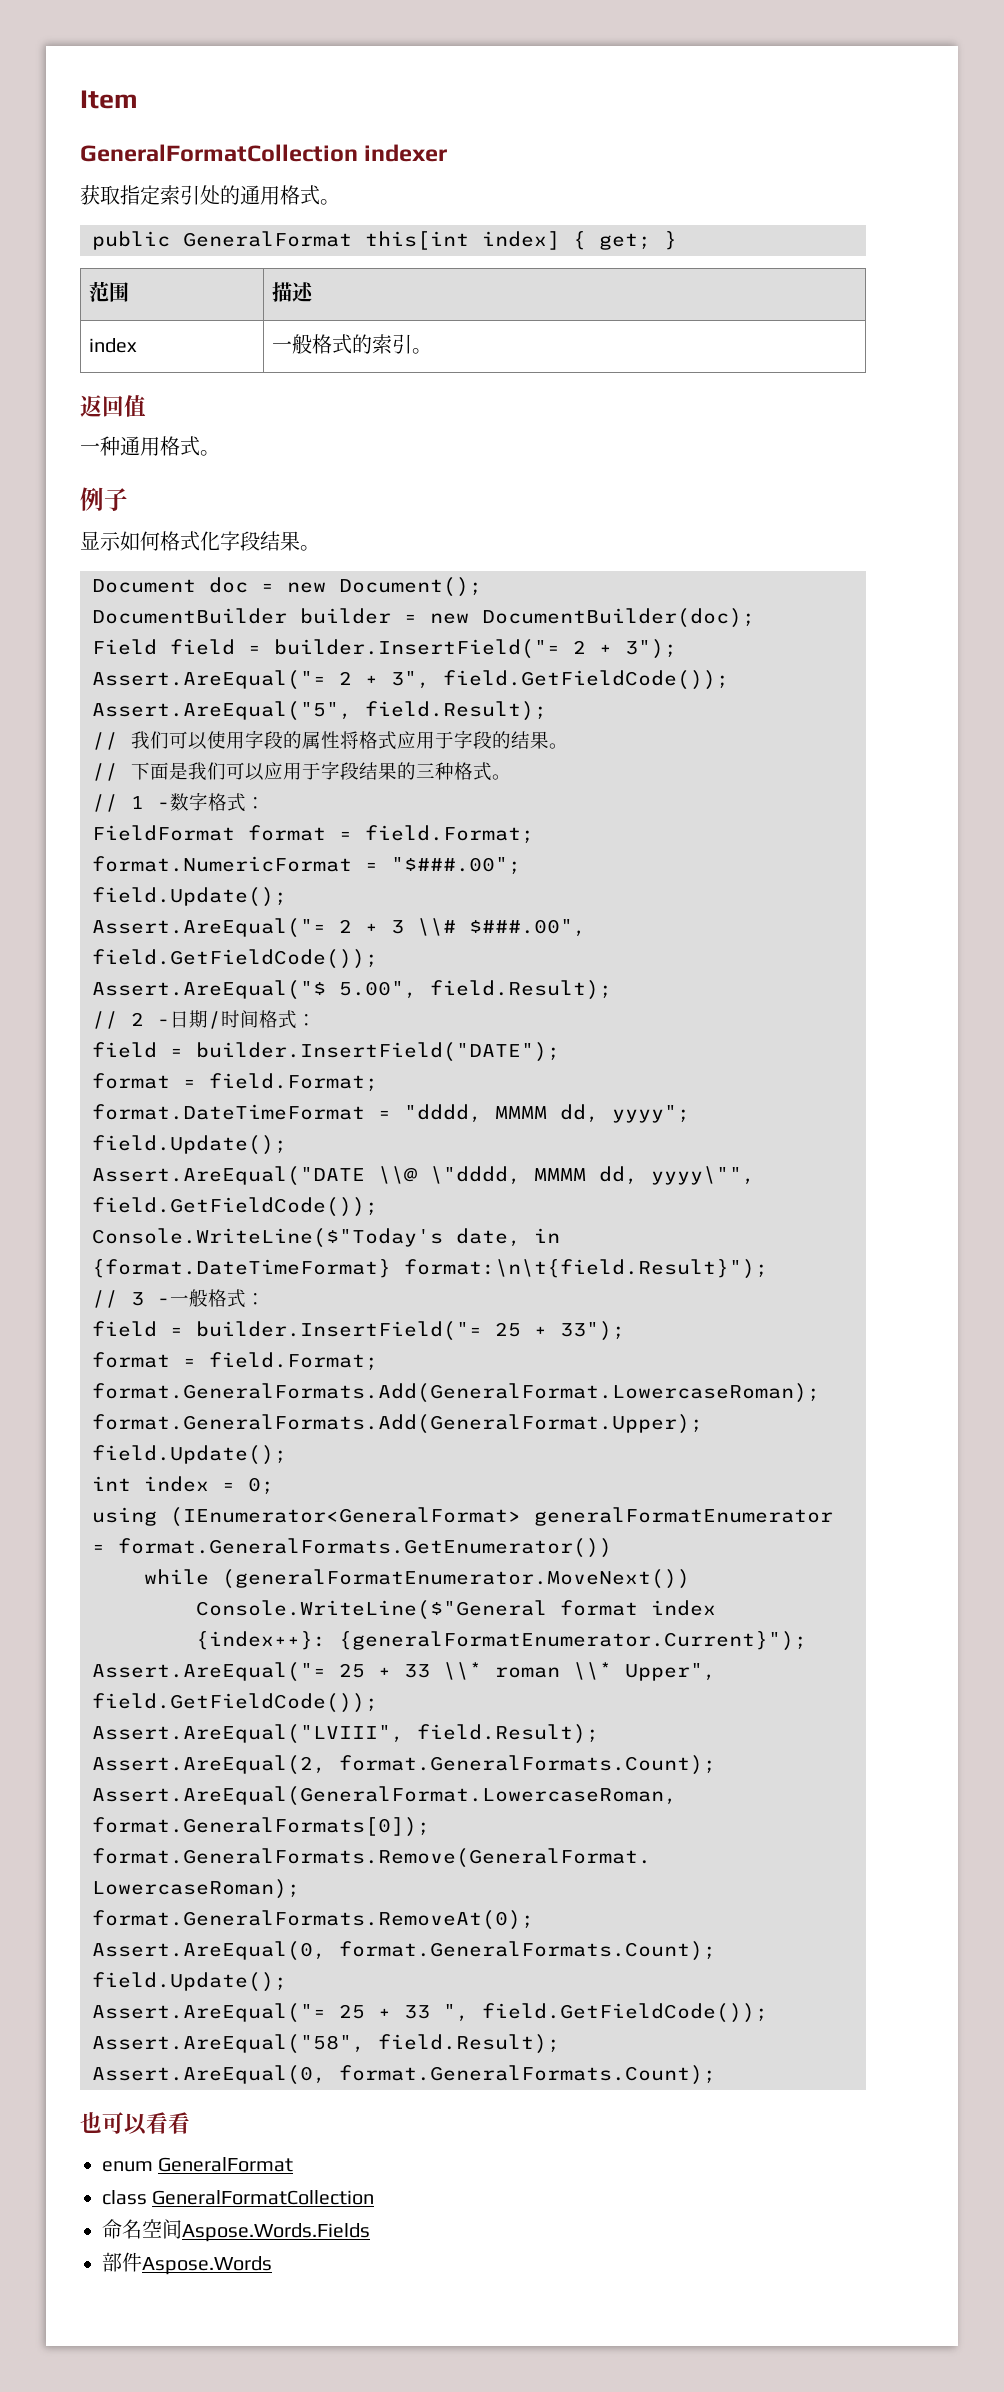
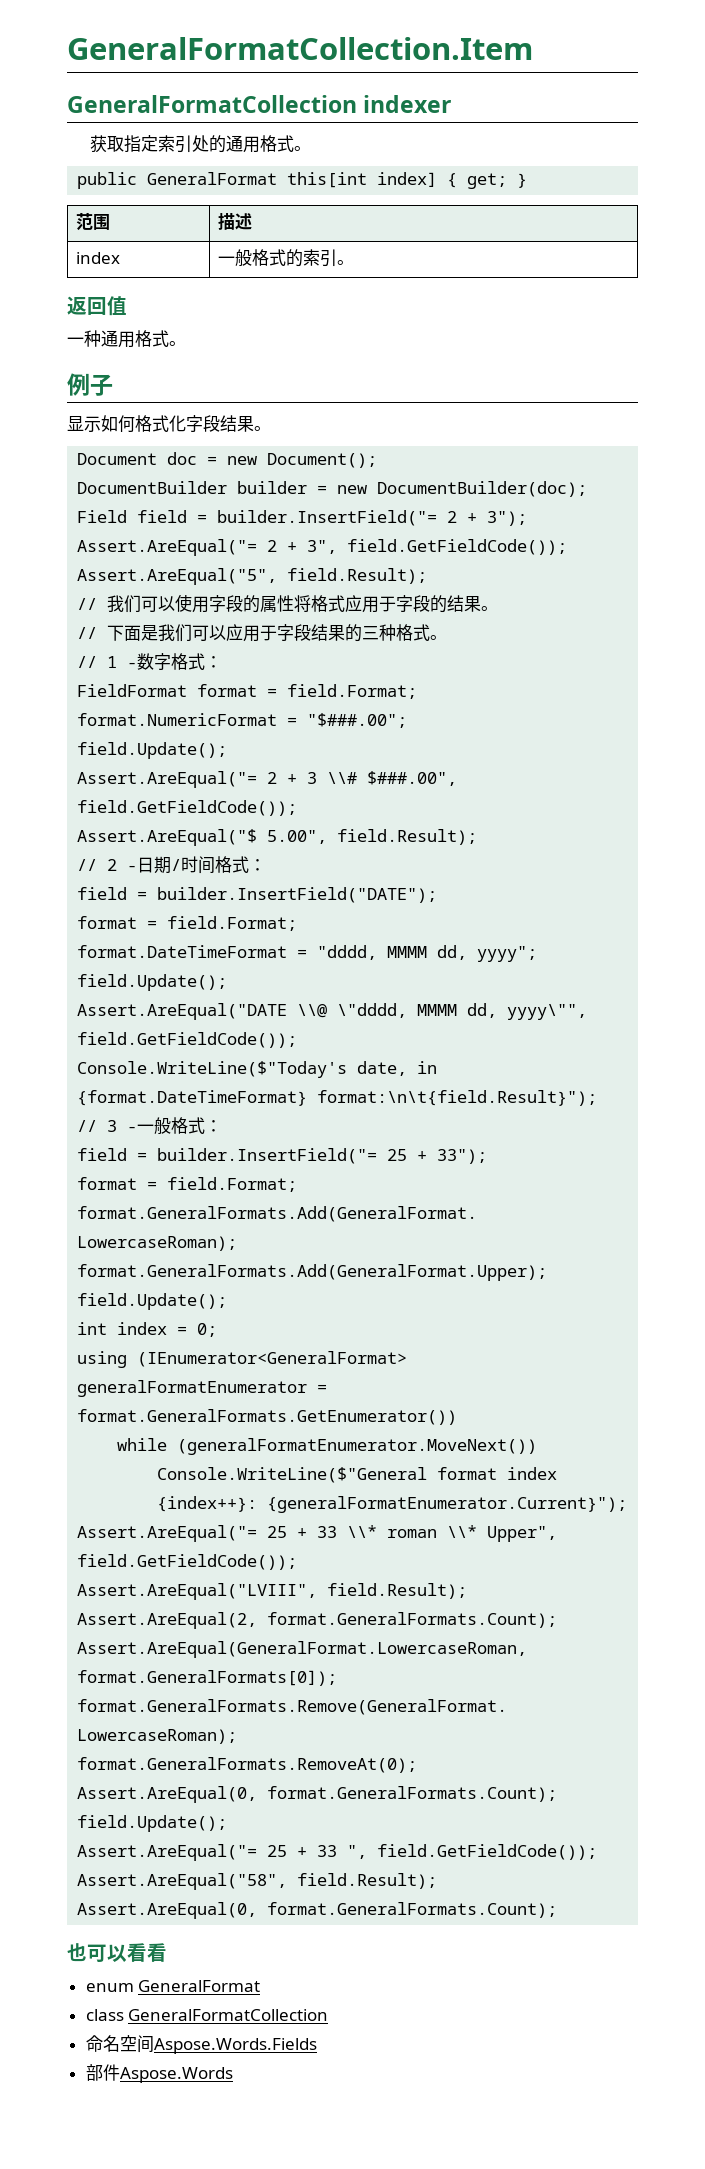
- Item
+ GeneralFormatCollection.Item

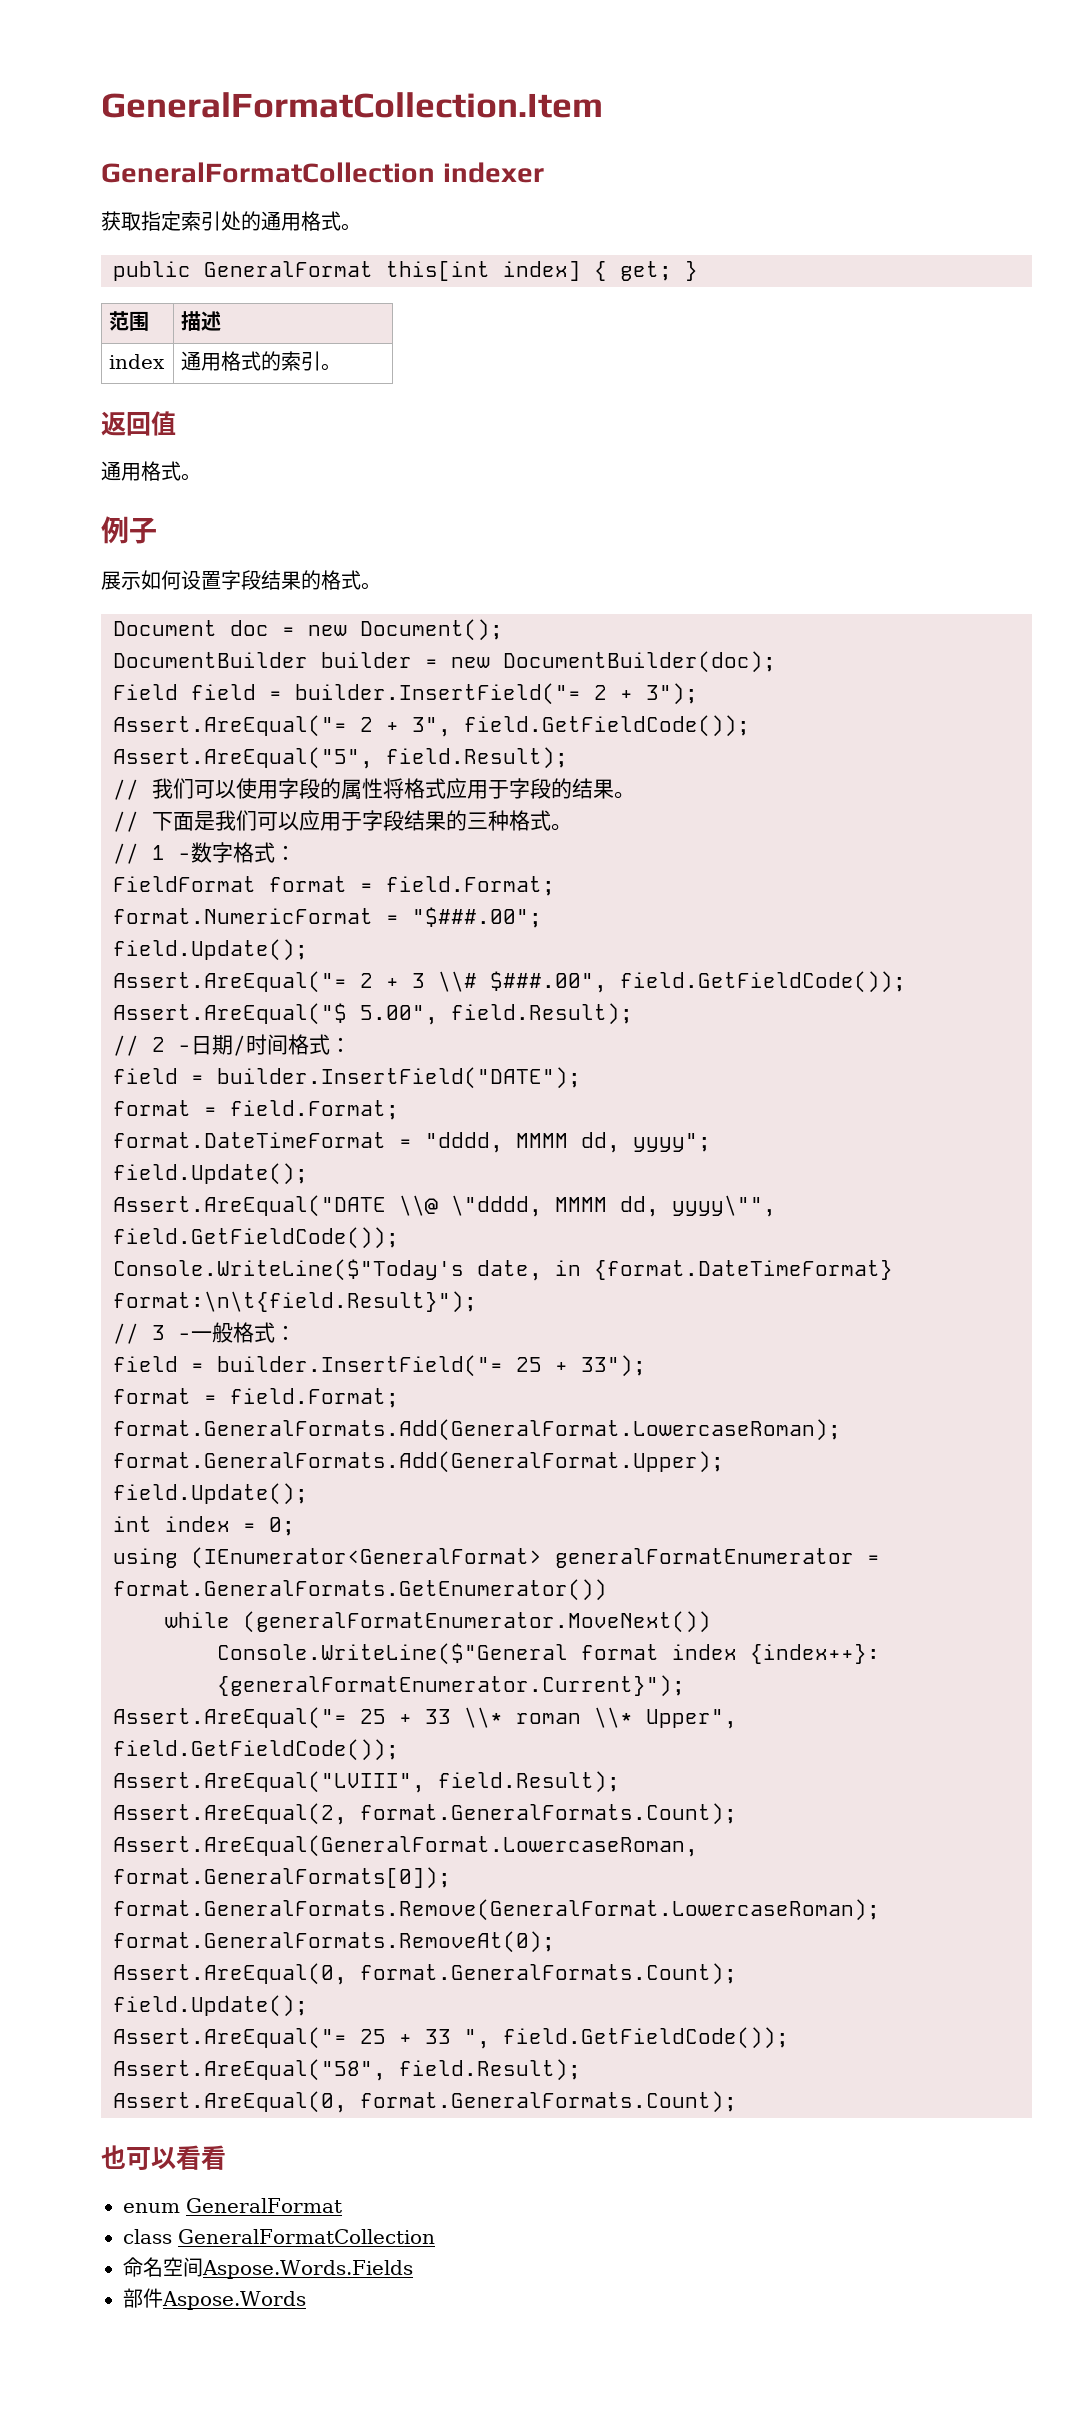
- index | 一般格式的索引。
+ index | 通用格式的索引。
  返回值
- 一种通用格式。
+ 通用格式。
- 显示如何格式化字段结果。
+ 展示如何设置字段结果的格式。

